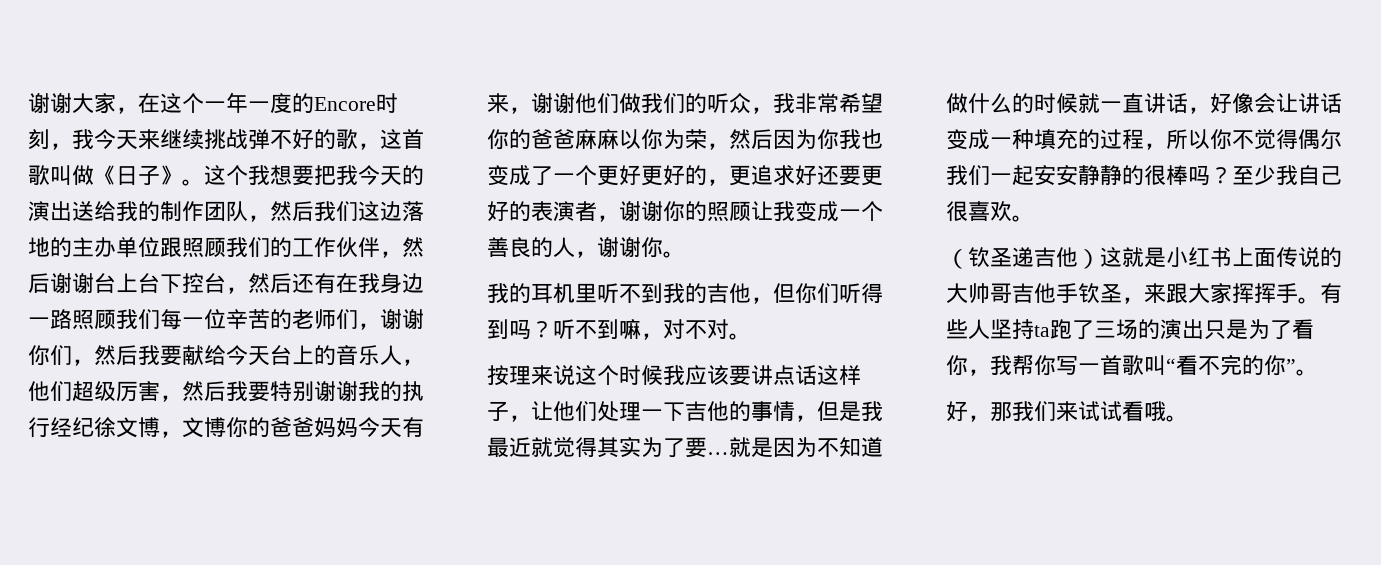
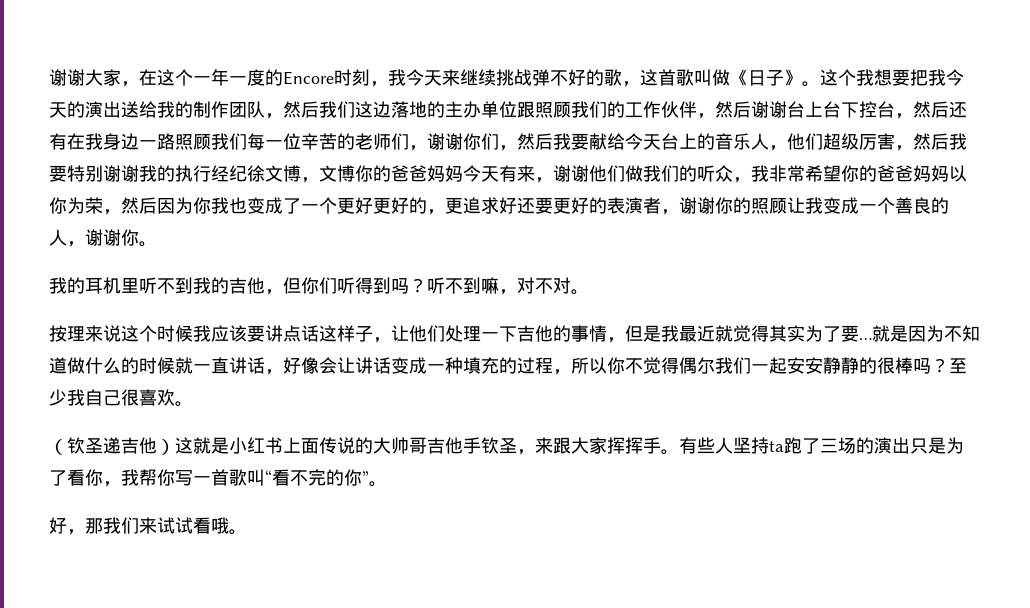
- 这个我想要把我今天的演出送给我的制作团队，然后我们这边落地的主办单位跟照顾我们的工作伙伴，然后谢谢台上台下控台，然后还有在我身边一路照顾我们每一位辛苦的老师们，谢谢你们，然后我要献给今天台上的音乐人，他们超级厉害，然后我要特别谢谢我的执行经纪徐文博，文博你的爸爸妈妈今天有来，谢谢他们做我们的听众，我非常希望你的爸爸麻麻以你为荣，然后因为你我也变成了一个更好更好的，更追求好还要更好的表演者，谢谢你的照顾让我变成一个善良的人，谢谢你。
+ 这个我想要把我今天的演出送给我的制作团队，然后我们这边落地的主办单位跟照顾我们的工作伙伴，然后谢谢台上台下控台，然后还有在我身边一路照顾我们每一位辛苦的老师们，谢谢你们，然后我要献给今天台上的音乐人，他们超级厉害，然后我要特别谢谢我的执行经纪徐文博，文博你的爸爸妈妈今天有来，谢谢他们做我们的听众，我非常希望你的爸爸妈妈以你为荣，然后因为你我也变成了一个更好更好的，更追求好还要更好的表演者，谢谢你的照顾让我变成一个善良的人，谢谢你。

